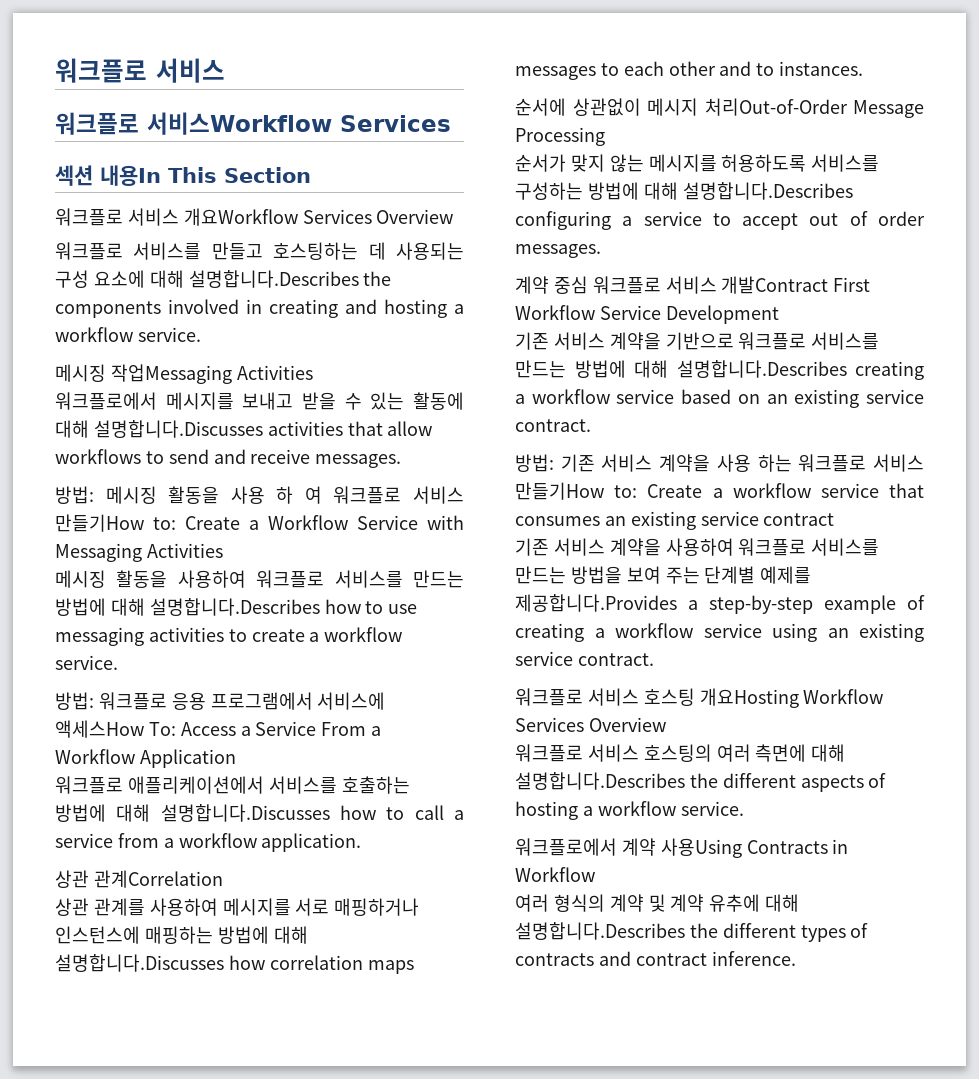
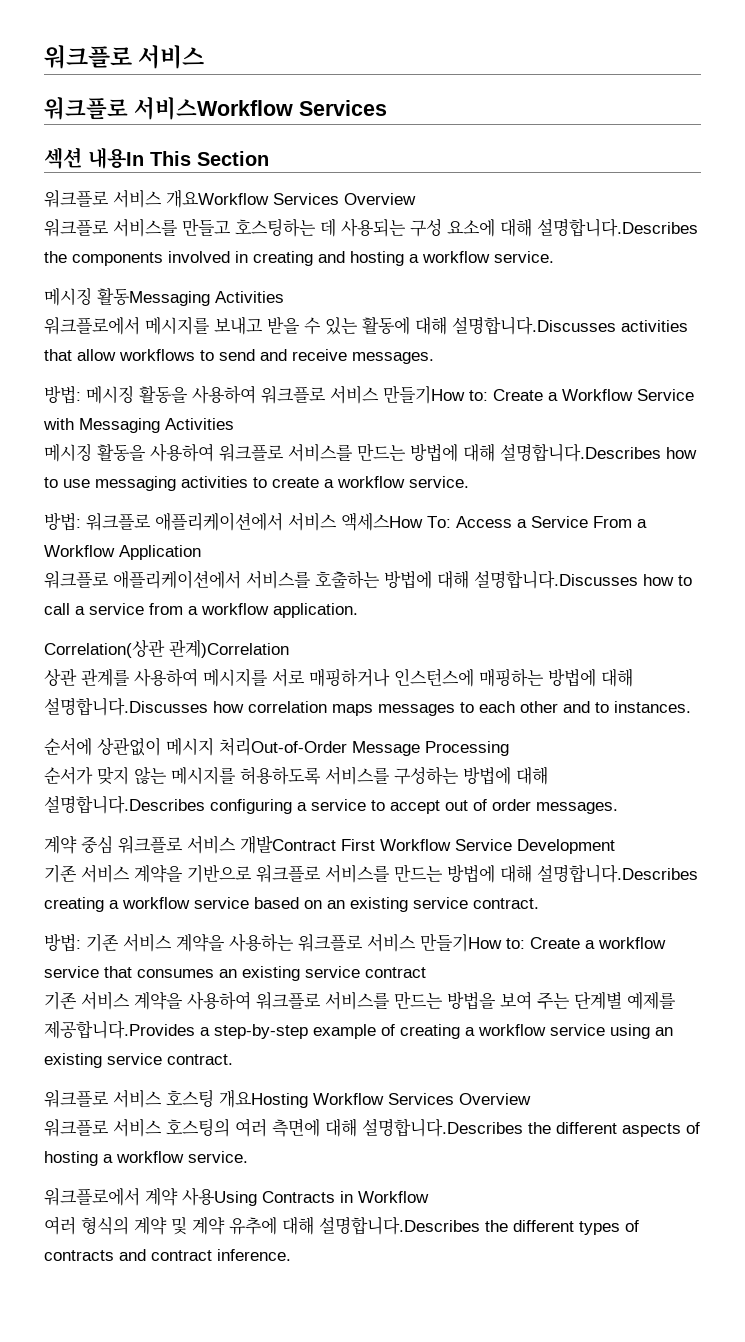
- 메시징 작업Messaging Activities
+ 메시징 활동Messaging Activities
- 방법: 메시징 활동을 사용 하 여 워크플로 서비스 만들기How to: Create a Workflow Service with Messaging Activities
+ 방법: 메시징 활동을 사용하여 워크플로 서비스 만들기How to: Create a Workflow Service with Messaging Activities
- 방법: 워크플로 응용 프로그램에서 서비스에 액세스How To: Access a Service From a Workflow Application
+ 방법: 워크플로 애플리케이션에서 서비스 액세스How To: Access a Service From a Workflow Application
- 상관 관계Correlation
+ Correlation(상관 관계)Correlation
- 방법: 기존 서비스 계약을 사용 하는 워크플로 서비스 만들기How to: Create a workflow service that consumes an existing service contract
+ 방법: 기존 서비스 계약을 사용하는 워크플로 서비스 만들기How to: Create a workflow service that consumes an existing service contract

